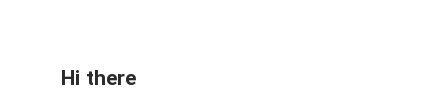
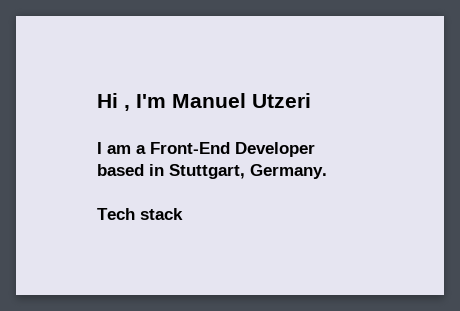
- Hi there
+ Hi , I'm Manuel Utzeri
+ I am a Front-End Developer based in Stuttgart, Germany.
+ Tech stack

